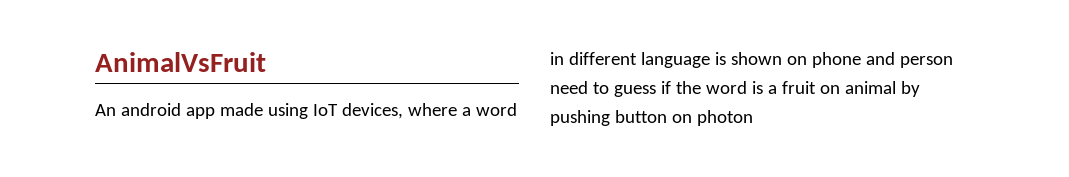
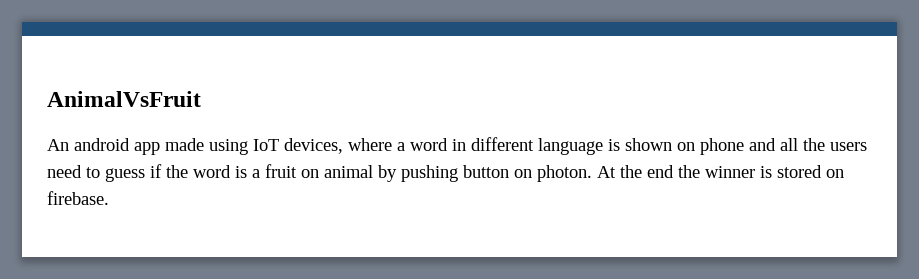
- An android app made using IoT devices, where a word in different language is shown on phone and person need to guess if the word is a fruit on animal by pushing button on photon
+ An android app made using IoT devices, where a word in different language is shown on phone and all the users need to guess if the word is a fruit on animal by pushing button on photon. At the end the winner is stored on firebase.

